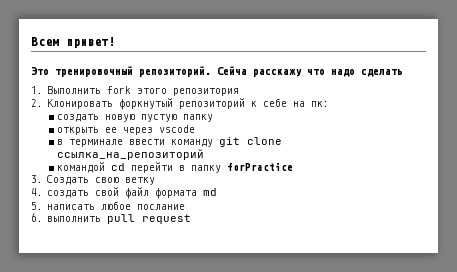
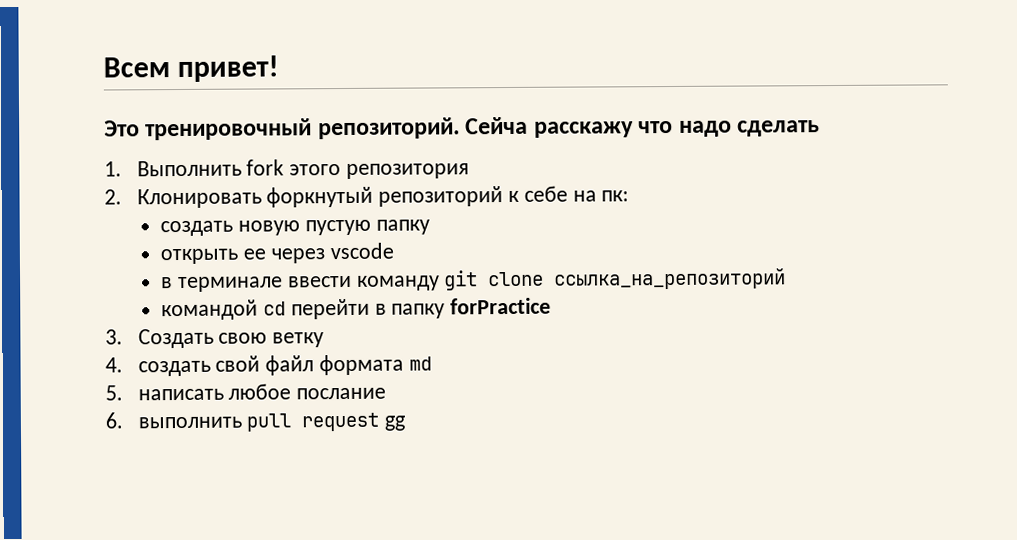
- 6. выполнить pull request
+ 6. выполнить pull request gg

